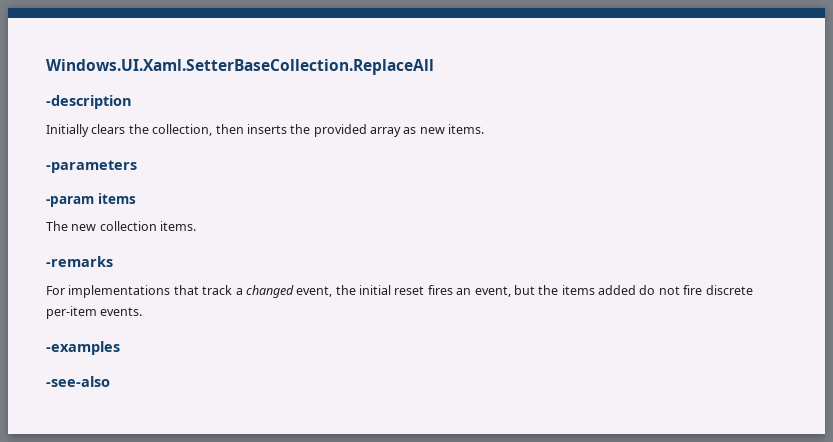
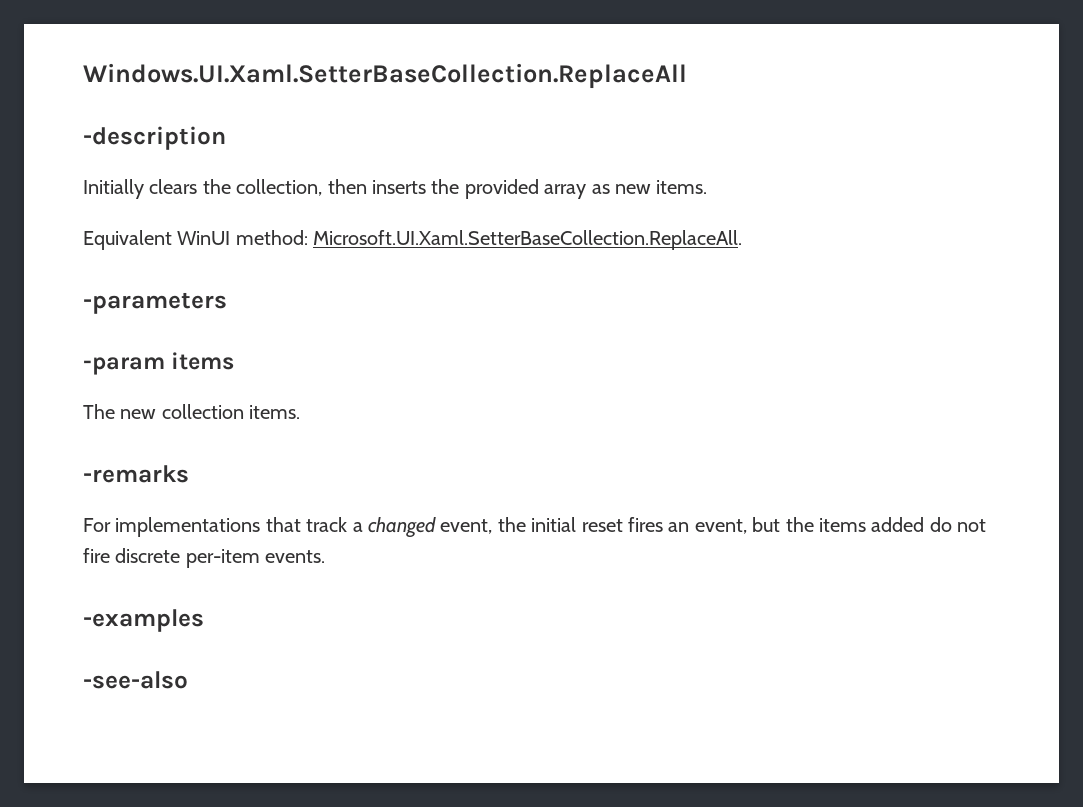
+ Equivalent WinUI method: Microsoft.UI.Xaml.SetterBaseCollection.ReplaceAll.

